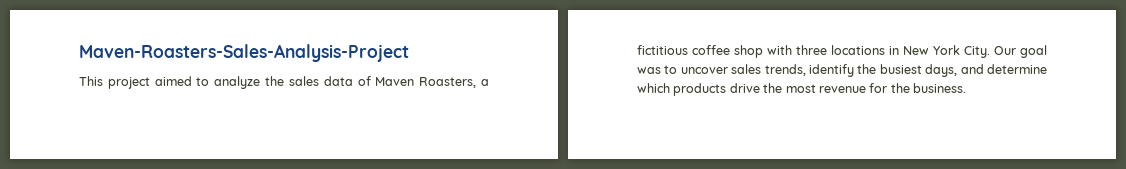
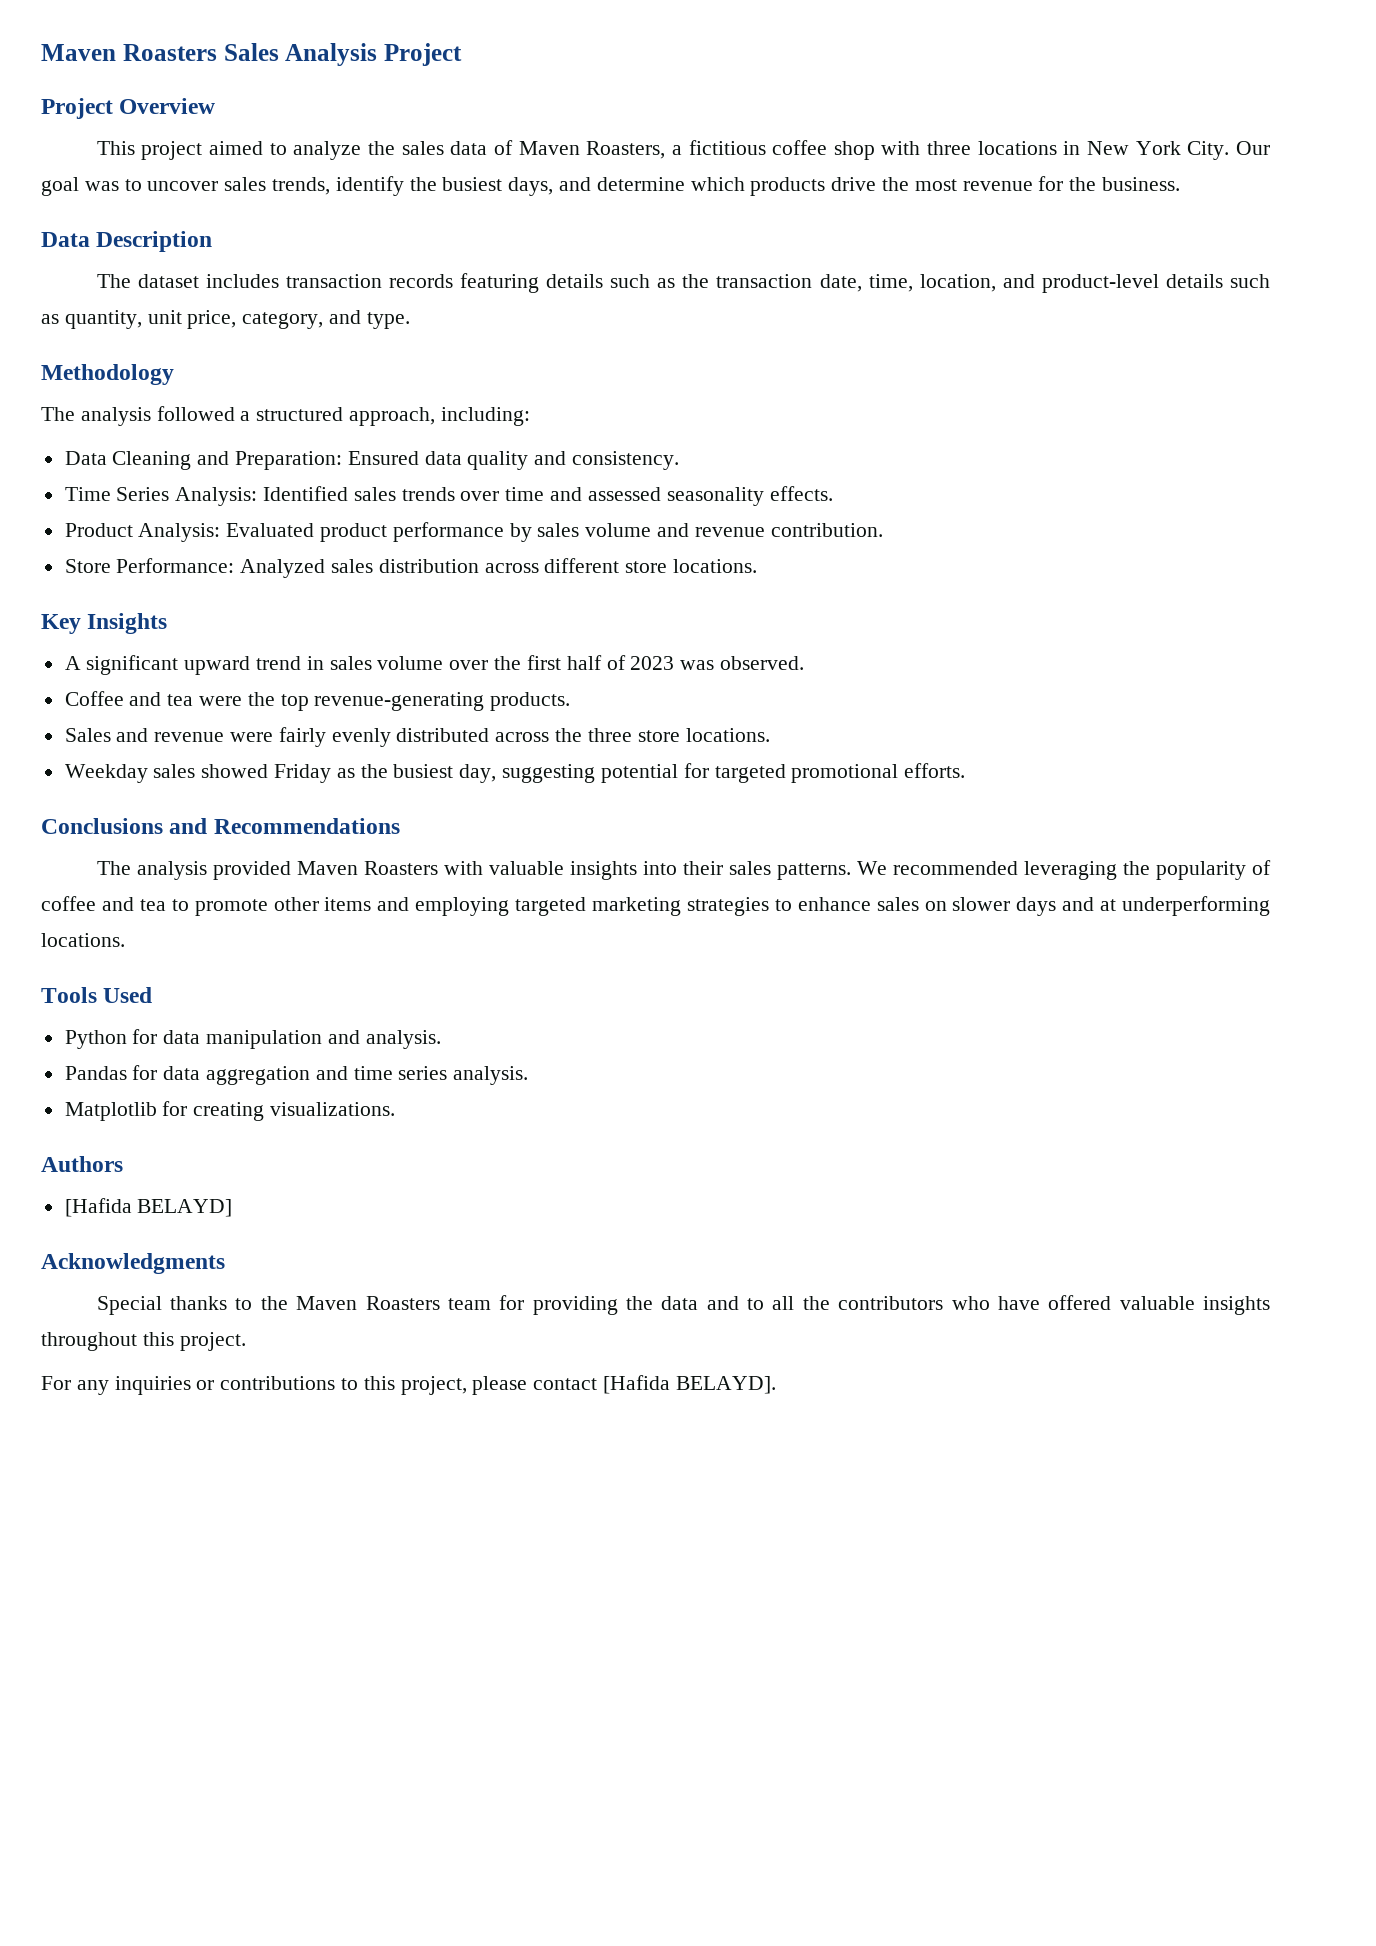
- Maven-Roasters-Sales-Analysis-Project
+ Maven Roasters Sales Analysis Project
+ Project Overview
+ Data Description
+ The dataset includes transaction records featuring details such as the transaction date, time, location, and product-level details such as quantity, unit price, category, and type.
+ Methodology
+ The analysis followed a structured approach, including:
+ Data Cleaning and Preparation: Ensured data quality and consistency.
+ Time Series Analysis: Identified sales trends over time and assessed seasonality effects.
+ Product Analysis: Evaluated product performance by sales volume and revenue contribution.
+ Store Performance: Analyzed sales distribution across different store locations.
+ Key Insights
+ A significant upward trend in sales volume over the first half of 2023 was observed.
+ Coffee and tea were the top revenue-generating products.
+ Sales and revenue were fairly evenly distributed across the three store locations.
+ Weekday sales showed Friday as the busiest day, suggesting potential for targeted promotional efforts.
+ Conclusions and Recommendations
+ The analysis provided Maven Roasters with valuable insights into their sales patterns. We recommended leveraging the popularity of coffee and tea to promote other items and employing targeted marketing strategies to enhance sales on slower days and at underperforming locations.
+ Tools Used
+ Python for data manipulation and analysis.
+ Pandas for data aggregation and time series analysis.
+ Matplotlib for creating visualizations.
+ Authors
+ [Hafida BELAYD]
+ Acknowledgments
+ Special thanks to the Maven Roasters team for providing the data and to all the contributors who have offered valuable insights throughout this project.
+ For any inquiries or contributions to this project, please contact [Hafida BELAYD].

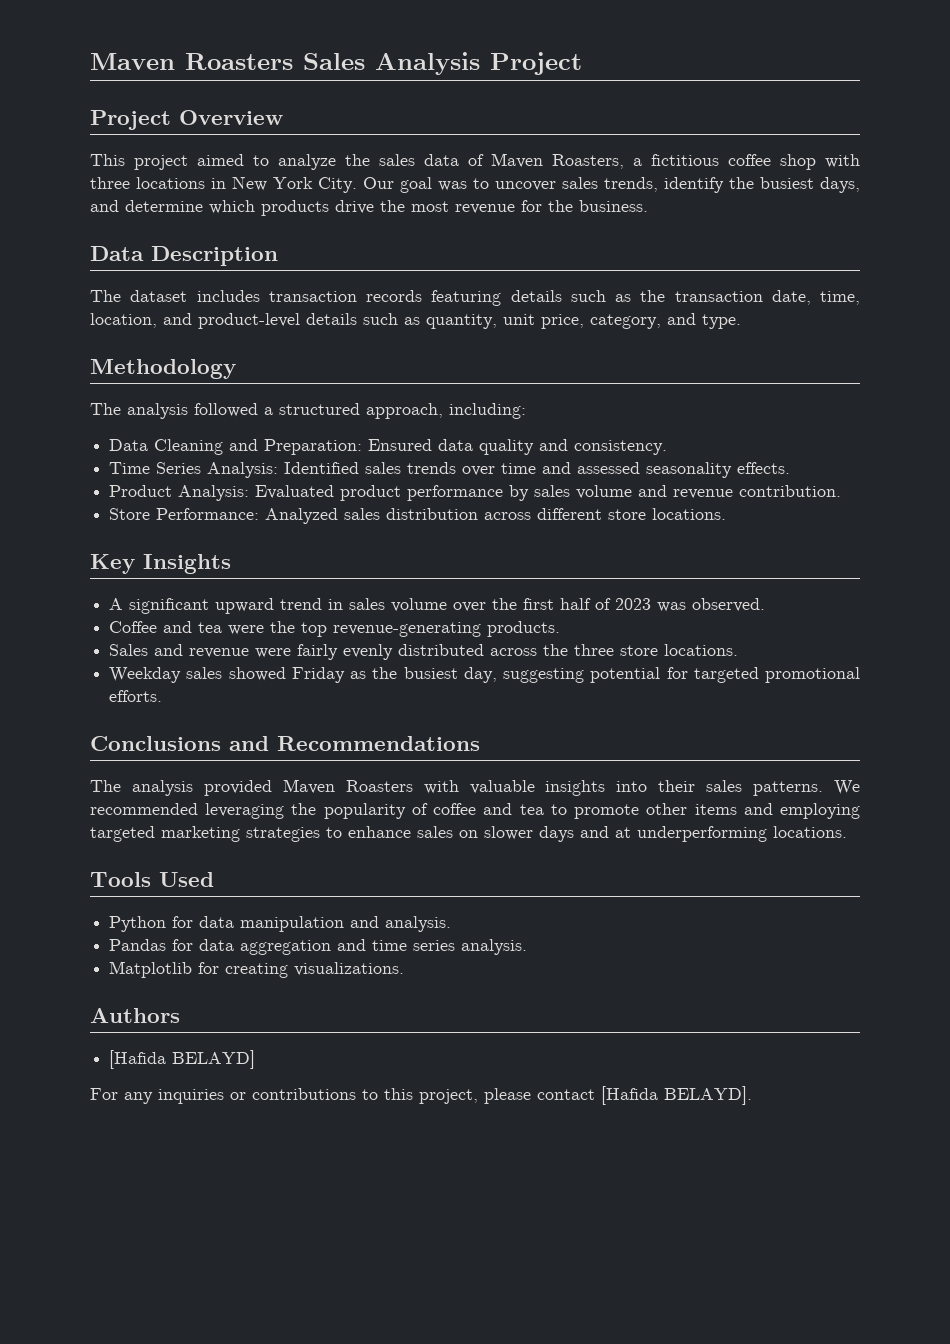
- Acknowledgments
- Special thanks to the Maven Roasters team for providing the data and to all the contributors who have offered valuable insights throughout this project.

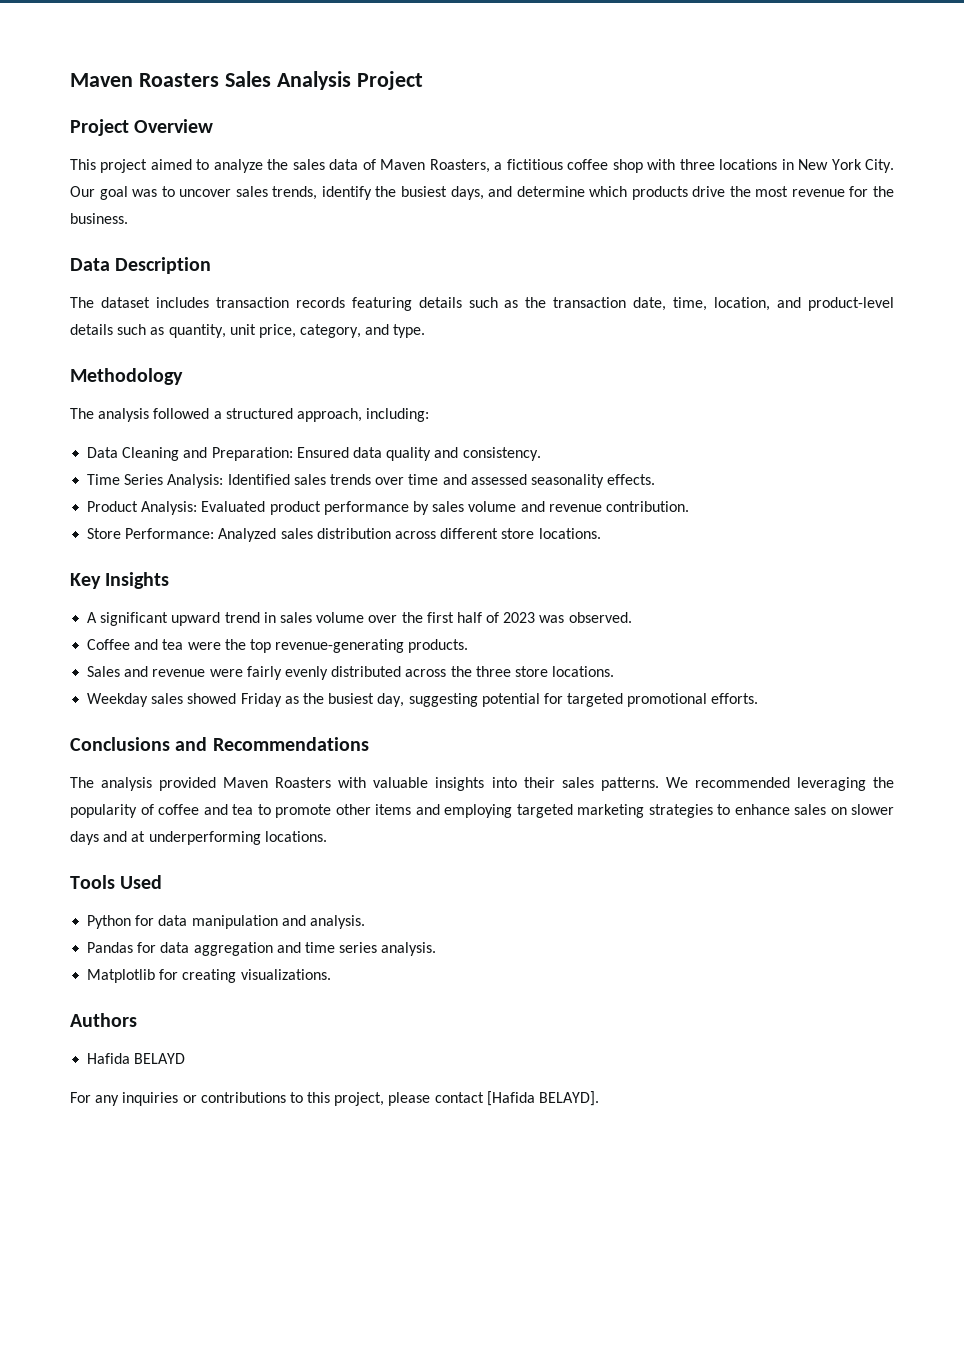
- [Hafida BELAYD]
+ Hafida BELAYD

